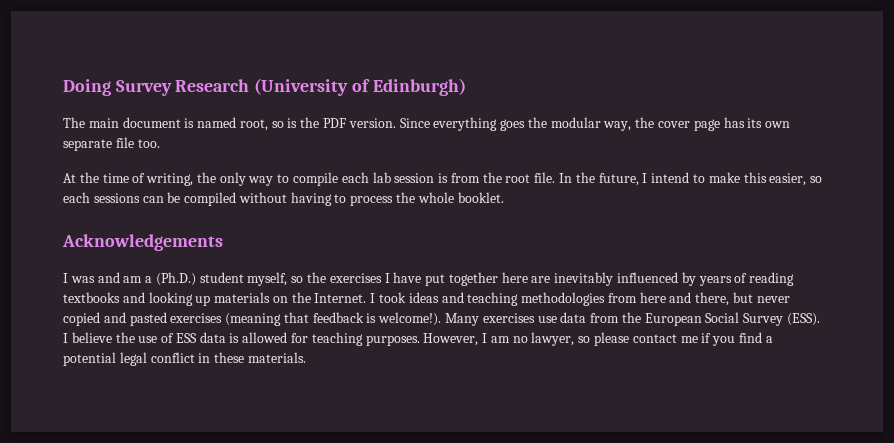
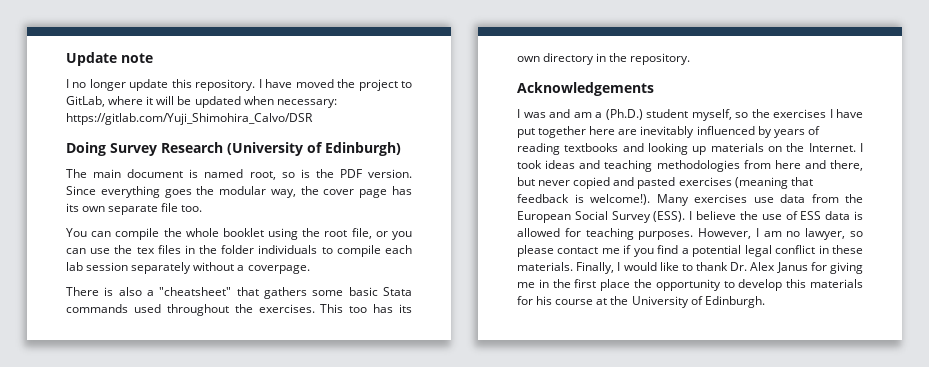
+ Update note
+ I no longer update this repository. I have moved the project to GitLab, where it will be updated when necessary: https://gitlab.com/Yuji_Shimohira_Calvo/DSR
- At the time of writing, the only way to compile each lab session is from the root file. In the future, I intend to make this easier, so each sessions can be compiled without having to process the whole booklet.
+ You can compile the whole booklet using the root file, or you can use the tex files in the folder individuals to compile each lab session separately without a coverpage.
+ There is also a "cheatsheet" that gathers some basic Stata commands used throughout the exercises. This too has its own directory in the repository.
+ Finally, I would like to thank Dr. Alex Janus for giving me in the first place the opportunity to develop this materials for his course at the University of Edinburgh.

